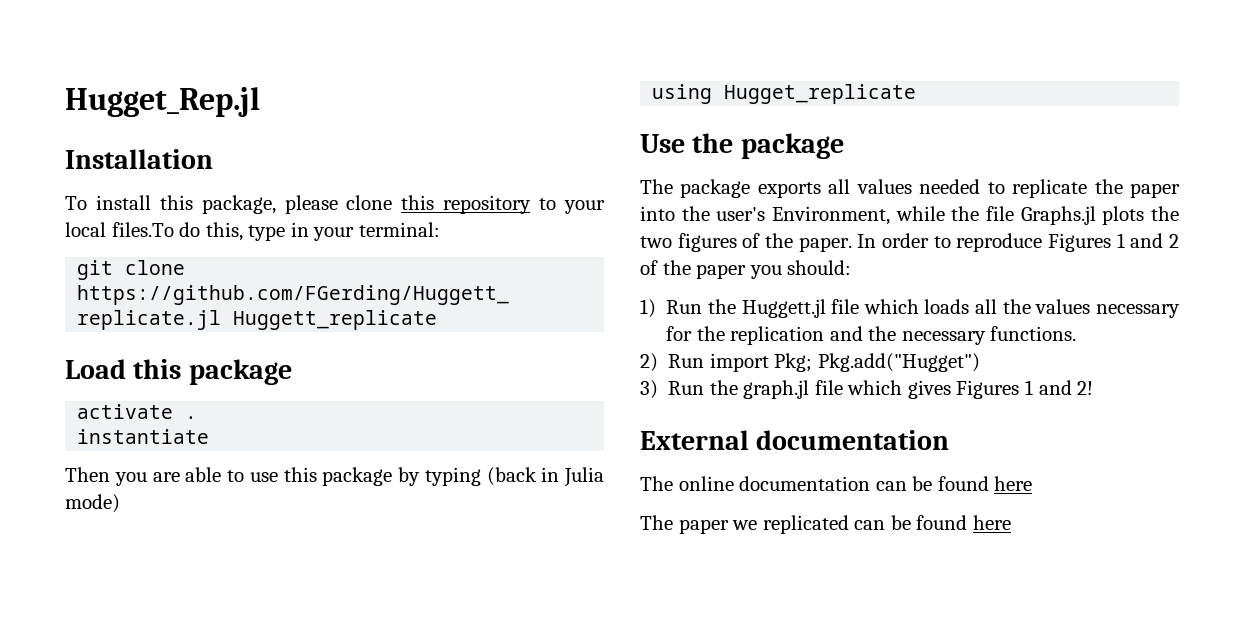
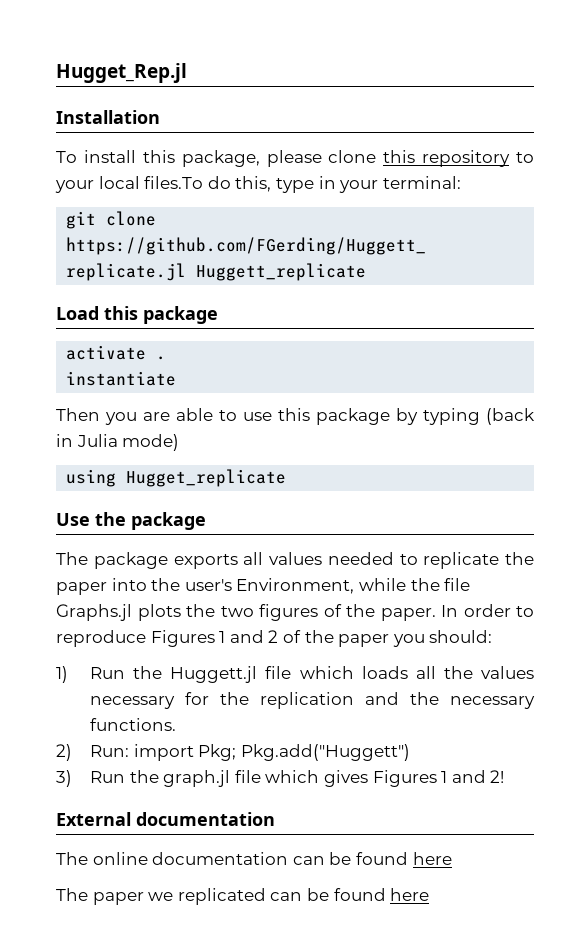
- 2) Run import Pkg; Pkg.add("Hugget")
+ 2) Run: import Pkg; Pkg.add("Huggett")

